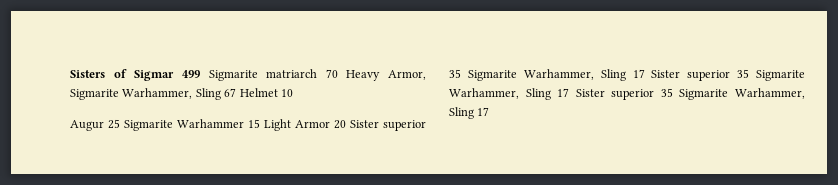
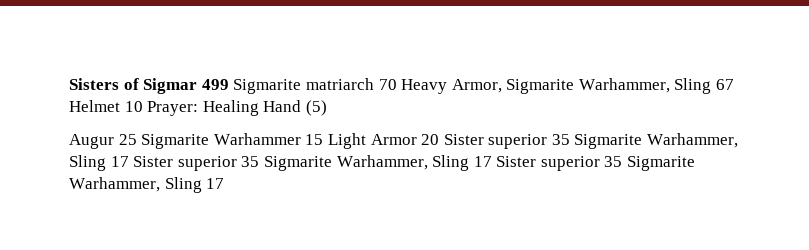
- Sisters of Sigmar 499 Sigmarite matriarch 70 Heavy Armor, Sigmarite Warhammer, Sling 67 Helmet 10
+ Sisters of Sigmar 499 Sigmarite matriarch 70 Heavy Armor, Sigmarite Warhammer, Sling 67 Helmet 10 Prayer: Healing Hand (5)

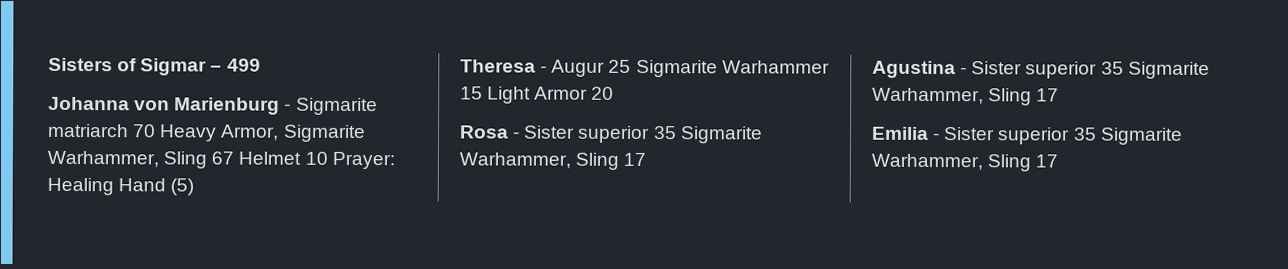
- Sisters of Sigmar 499 Sigmarite matriarch 70 Heavy Armor, Sigmarite Warhammer, Sling 67 Helmet 10 Prayer: Healing Hand (5)
+ Sisters of Sigmar – 499
+ Johanna von Marienburg - Sigmarite matriarch 70 Heavy Armor, Sigmarite Warhammer, Sling 67 Helmet 10 Prayer: Healing Hand (5)
- Augur 25 Sigmarite Warhammer 15 Light Armor 20 Sister superior 35 Sigmarite Warhammer, Sling 17 Sister superior 35 Sigmarite Warhammer, Sling 17 Sister superior 35 Sigmarite Warhammer, Sling 17
+ Theresa - Augur 25 Sigmarite Warhammer 15 Light Armor 20
+ Rosa - Sister superior 35 Sigmarite Warhammer, Sling 17
+ Agustina - Sister superior 35 Sigmarite Warhammer, Sling 17
+ Emilia - Sister superior 35 Sigmarite Warhammer, Sling 17

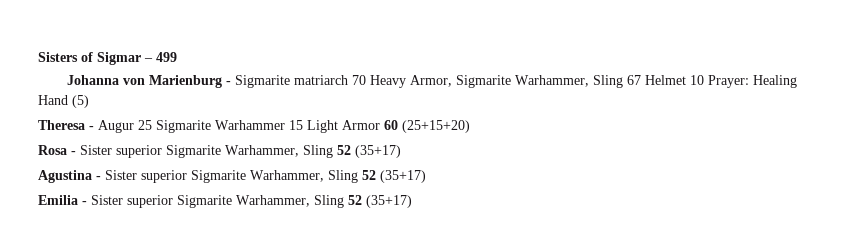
- Theresa - Augur 25 Sigmarite Warhammer 15 Light Armor 20
+ Theresa - Augur 25 Sigmarite Warhammer 15 Light Armor 60 (25+15+20)
- Rosa - Sister superior 35 Sigmarite Warhammer, Sling 17
+ Rosa - Sister superior Sigmarite Warhammer, Sling 52 (35+17)
- Agustina - Sister superior 35 Sigmarite Warhammer, Sling 17
+ Agustina - Sister superior Sigmarite Warhammer, Sling 52 (35+17)
- Emilia - Sister superior 35 Sigmarite Warhammer, Sling 17
+ Emilia - Sister superior Sigmarite Warhammer, Sling 52 (35+17)

